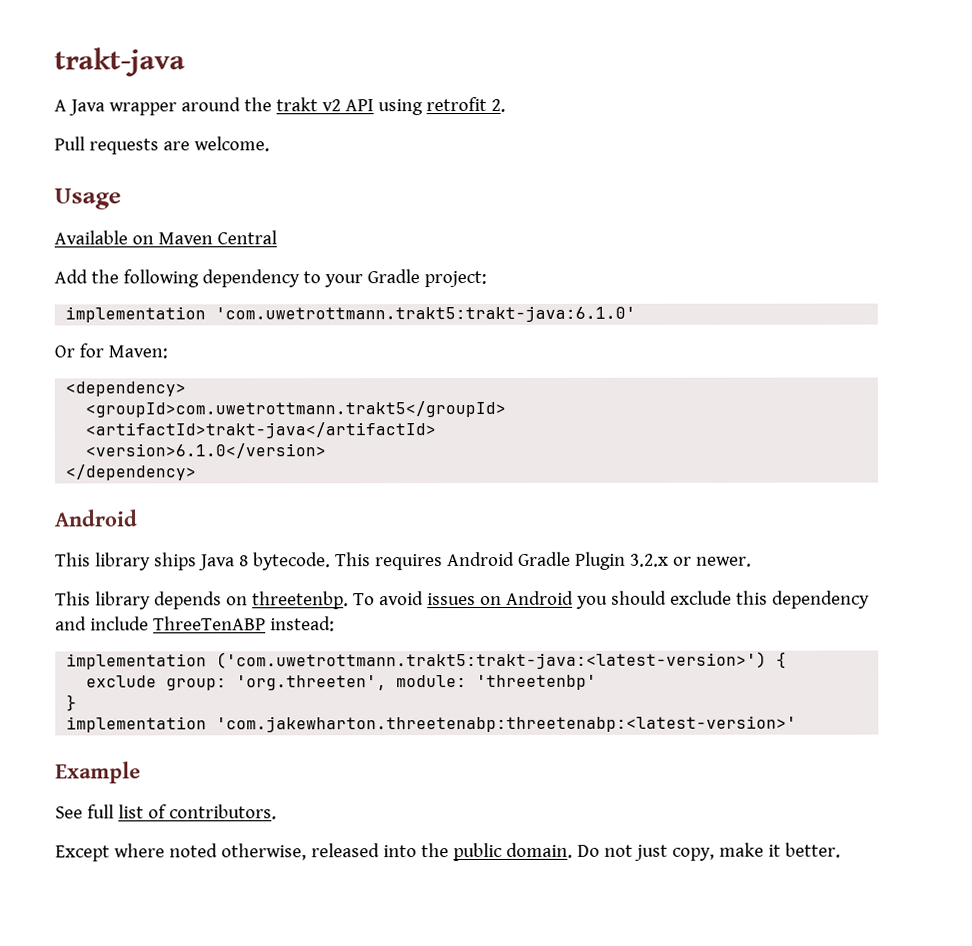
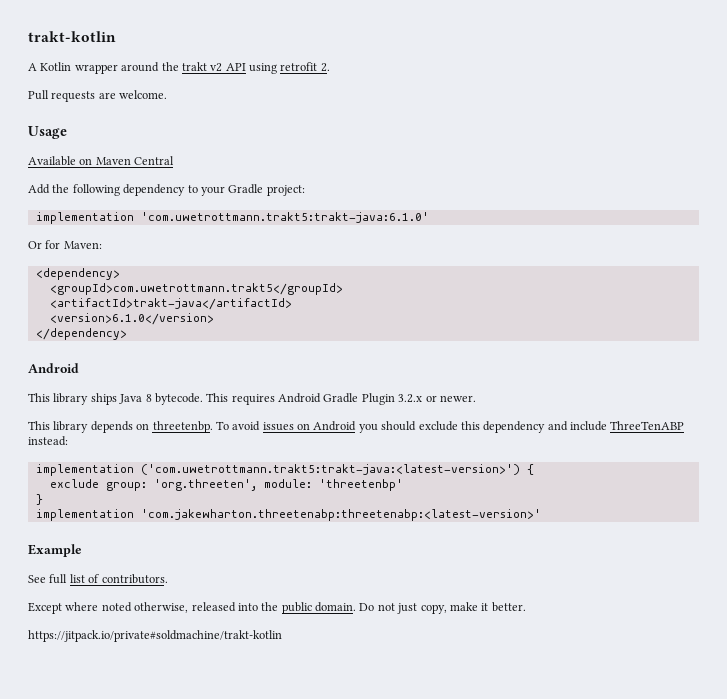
- trakt-java
+ trakt-kotlin
- A Java wrapper around the trakt v2 API using retrofit 2.
+ A Kotlin wrapper around the trakt v2 API using retrofit 2.
+ https://jitpack.io/private#soldmachine/trakt-kotlin

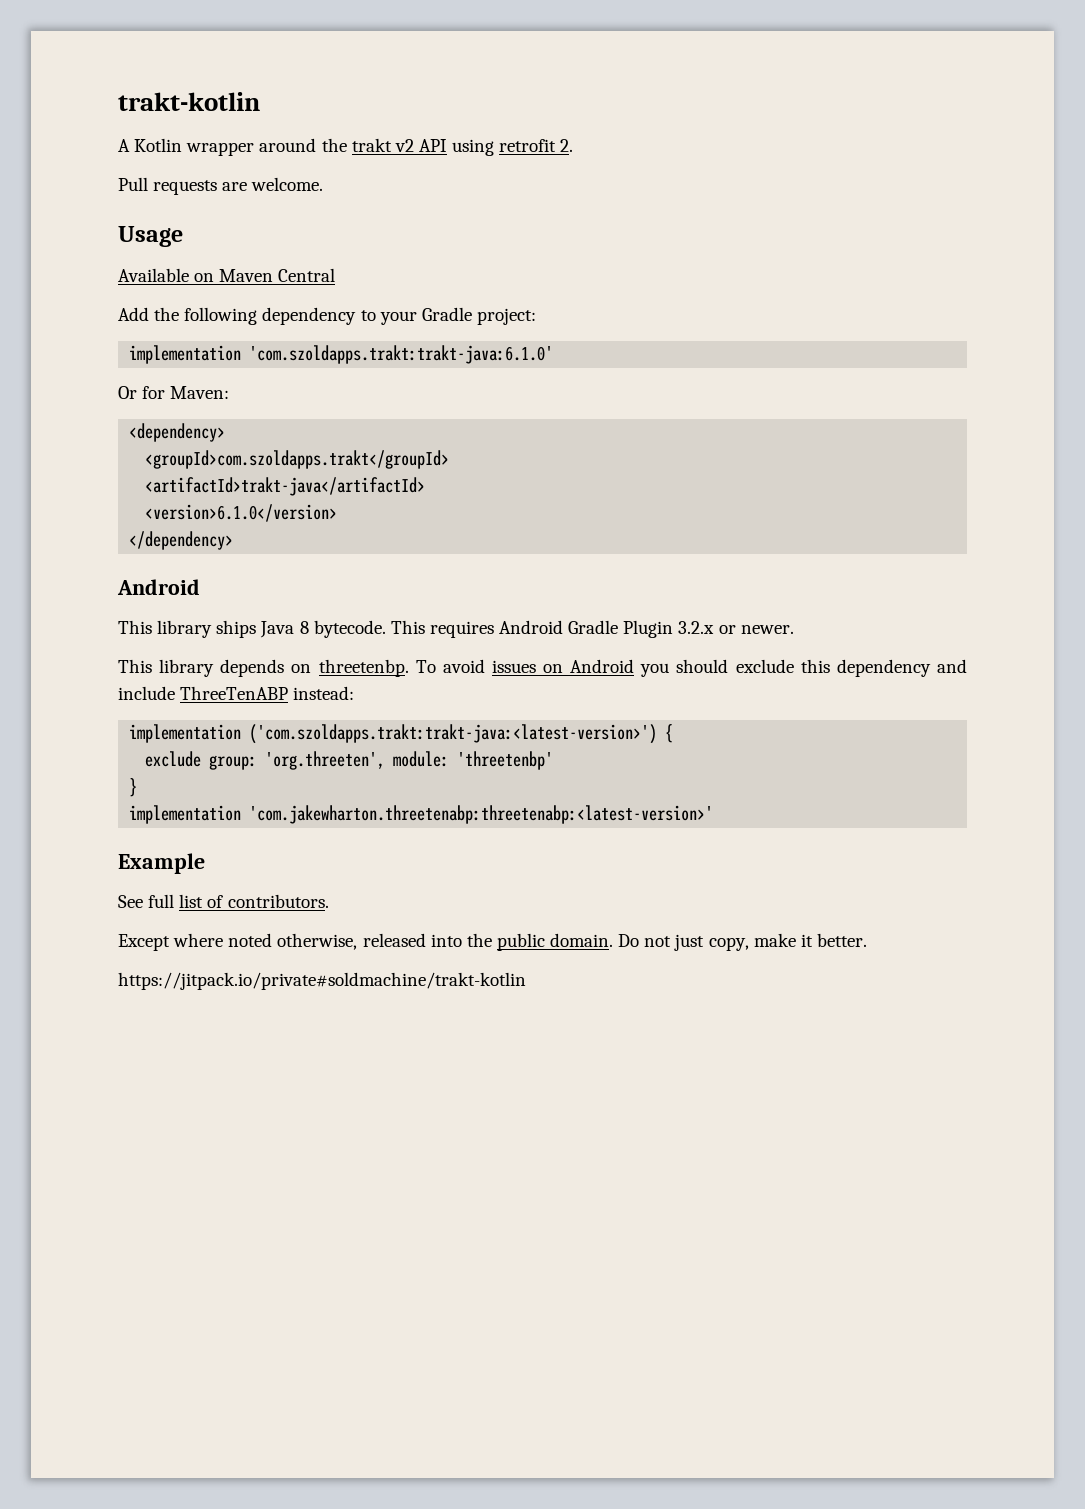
- implementation 'com.uwetrottmann.trakt5:trakt-java:6.1.0'
+ implementation 'com.szoldapps.trakt:trakt-java:6.1.0'
- <groupId>com.uwetrottmann.trakt5</groupId>
+ <groupId>com.szoldapps.trakt</groupId>
- implementation ('com.uwetrottmann.trakt5:trakt-java:<latest-version>') {
+ implementation ('com.szoldapps.trakt:trakt-java:<latest-version>') {

